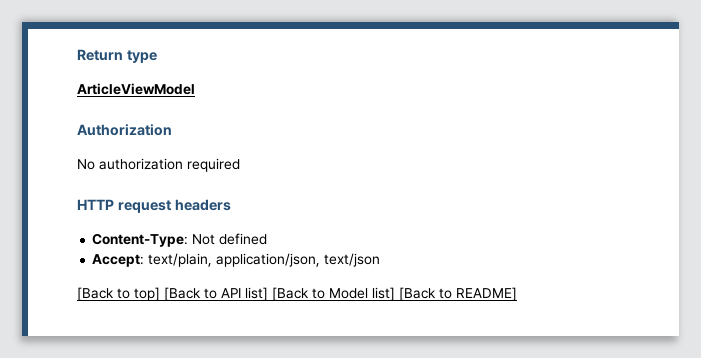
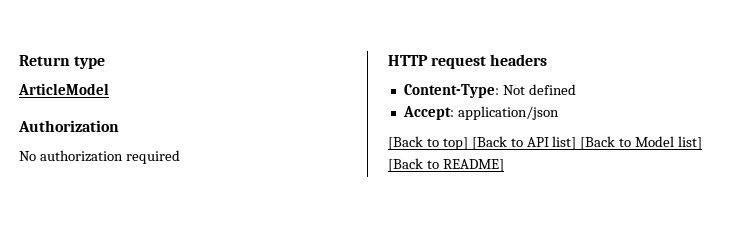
- ArticleViewModel
+ ArticleModel
- Accept: text/plain, application/json, text/json
+ Accept: application/json

